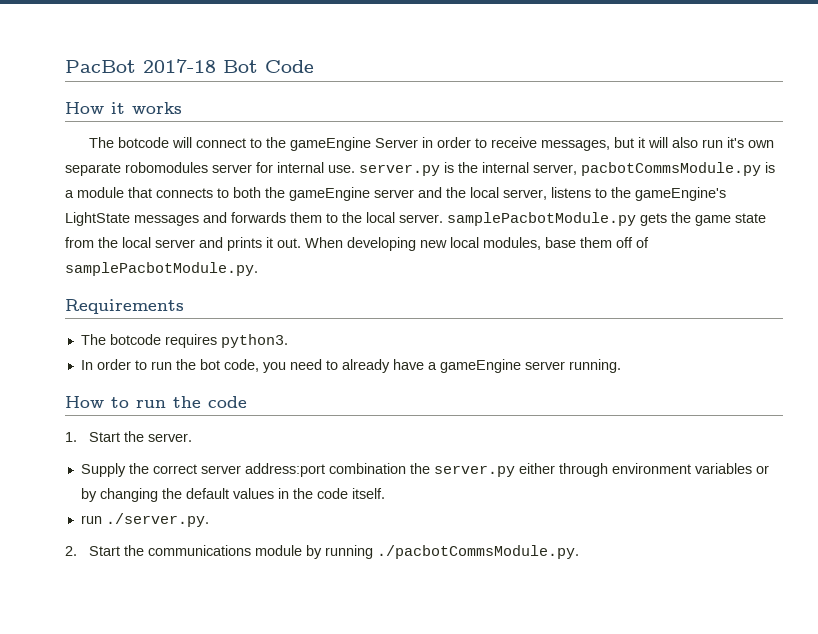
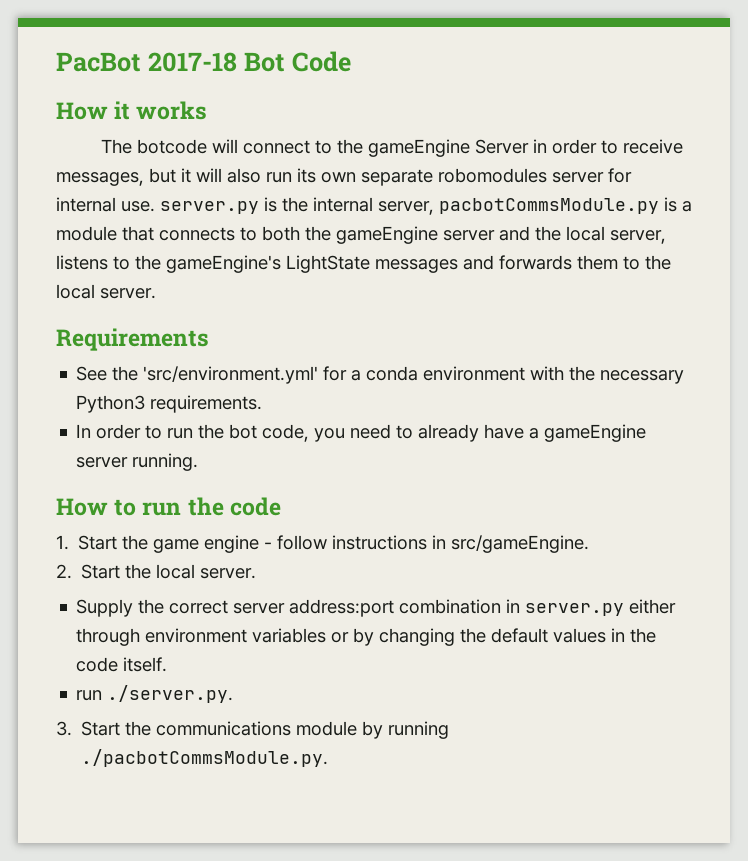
- The botcode will connect to the gameEngine Server in order to receive messages, but it will also run it's own separate robomodules server for internal use. server.py is the internal server, pacbotCommsModule.py is a module that connects to both the gameEngine server and the local server, listens to the gameEngine's LightState messages and forwards them to the local server. samplePacbotModule.py gets the game state from the local server and prints it out. When developing new local modules, base them off of samplePacbotModule.py.
+ The botcode will connect to the gameEngine Server in order to receive messages, but it will also run its own separate robomodules server for internal use. server.py is the internal server, pacbotCommsModule.py is a module that connects to both the gameEngine server and the local server, listens to the gameEngine's LightState messages and forwards them to the local server.
  Requirements
- The botcode requires python3.
+ See the 'src/environment.yml' for a conda environment with the necessary Python3 requirements.
- 1. Start the server.
+ 1. Start the game engine - follow instructions in src/gameEngine.
+ 2. Start the local server.
- Supply the correct server address:port combination the server.py either through environment variables or by changing the default values in the code itself.
+ Supply the correct server address:port combination in server.py either through environment variables or by changing the default values in the code itself.
- 2. Start the communications module by running ./pacbotCommsModule.py.
+ 3. Start the communications module by running ./pacbotCommsModule.py.

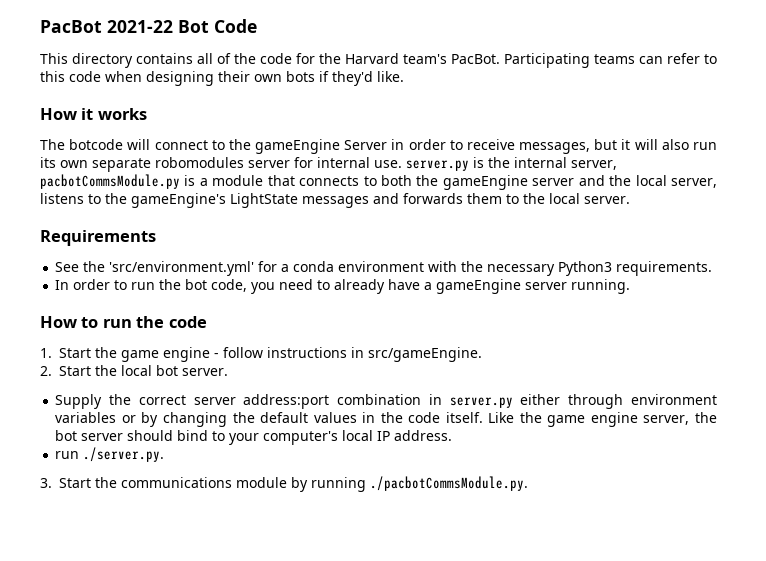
- PacBot 2017-18 Bot Code
+ PacBot 2021-22 Bot Code
+ This directory contains all of the code for the Harvard team's PacBot. Participating teams can refer to this code when designing their own bots if they'd like.
- 2. Start the local server.
+ 2. Start the local bot server.
+ Like the game engine server, the bot server should bind to your computer's local IP address.

